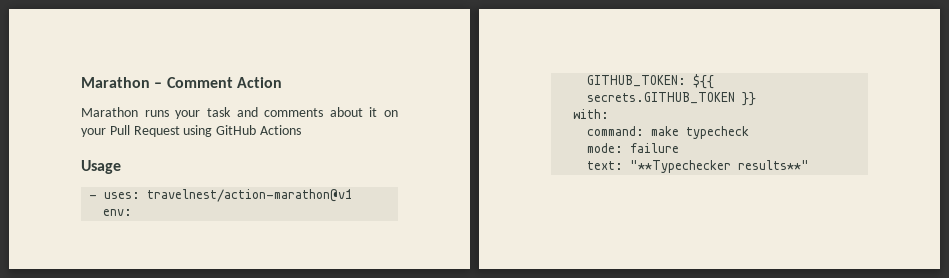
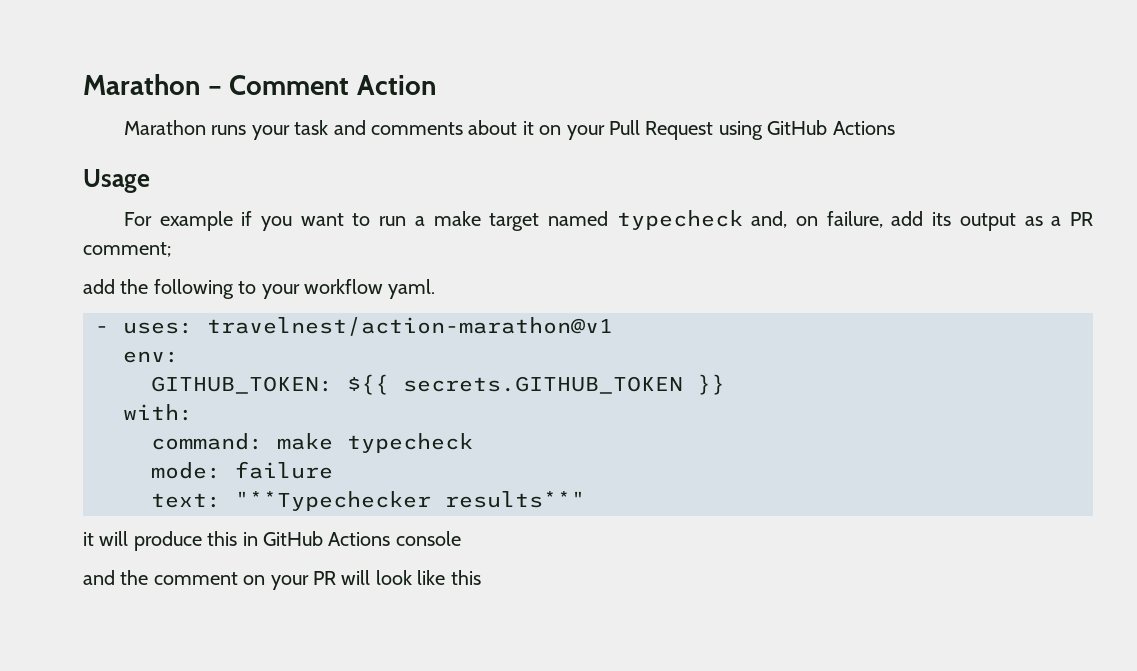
+ For example if you want to run a make target named typecheck and, on failure, add its output as a PR comment;
+ add the following to your workflow yaml.
+ it will produce this in GitHub Actions console
+ and the comment on your PR will look like this

